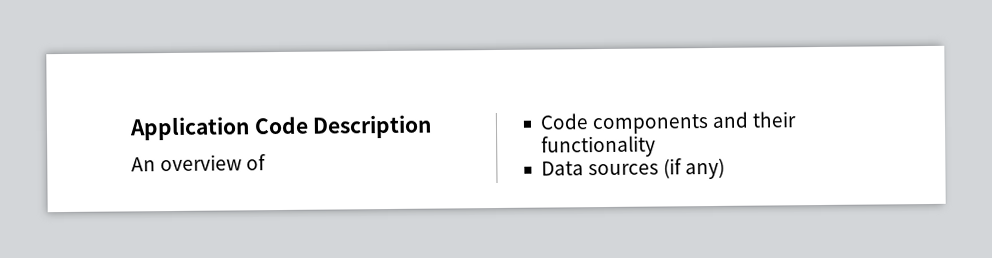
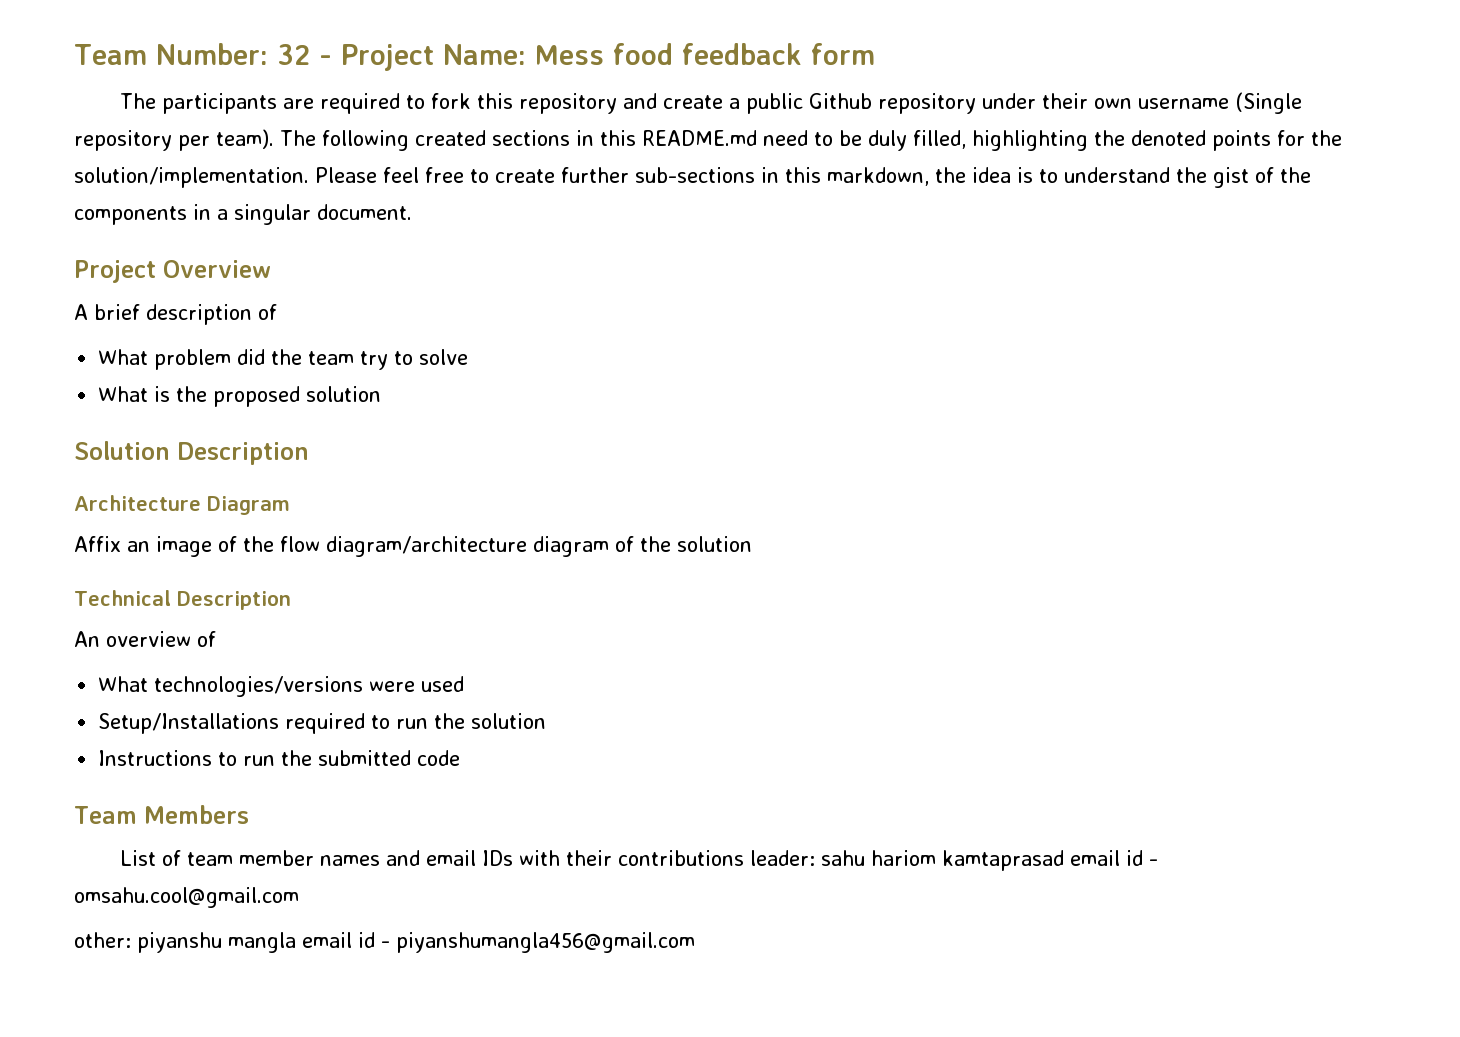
- Application Code Description
+ Team Number: 32 - Project Name: Mess food feedback form
+ The participants are required to fork this repository and create a public Github repository under their own username (Single repository per team). The following created sections in this README.md need to be duly filled, highlighting the denoted points for the solution/implementation. Please feel free to create further sub-sections in this markdown, the idea is to understand the gist of the components in a singular document.
+ Project Overview
+ A brief description of
+ What problem did the team try to solve
+ What is the proposed solution
+ Solution Description
+ Architecture Diagram
+ Affix an image of the flow diagram/architecture diagram of the solution
+ Technical Description
  An overview of
- Code components and their functionality
- Data sources (if any)
+ What technologies/versions were used
+ Setup/Installations required to run the solution
+ Instructions to run the submitted code
+ Team Members
+ List of team member names and email IDs with their contributions leader: sahu hariom kamtaprasad email id - omsahu.cool@gmail.com
+ other: piyanshu mangla email id - piyanshumangla456@gmail.com

